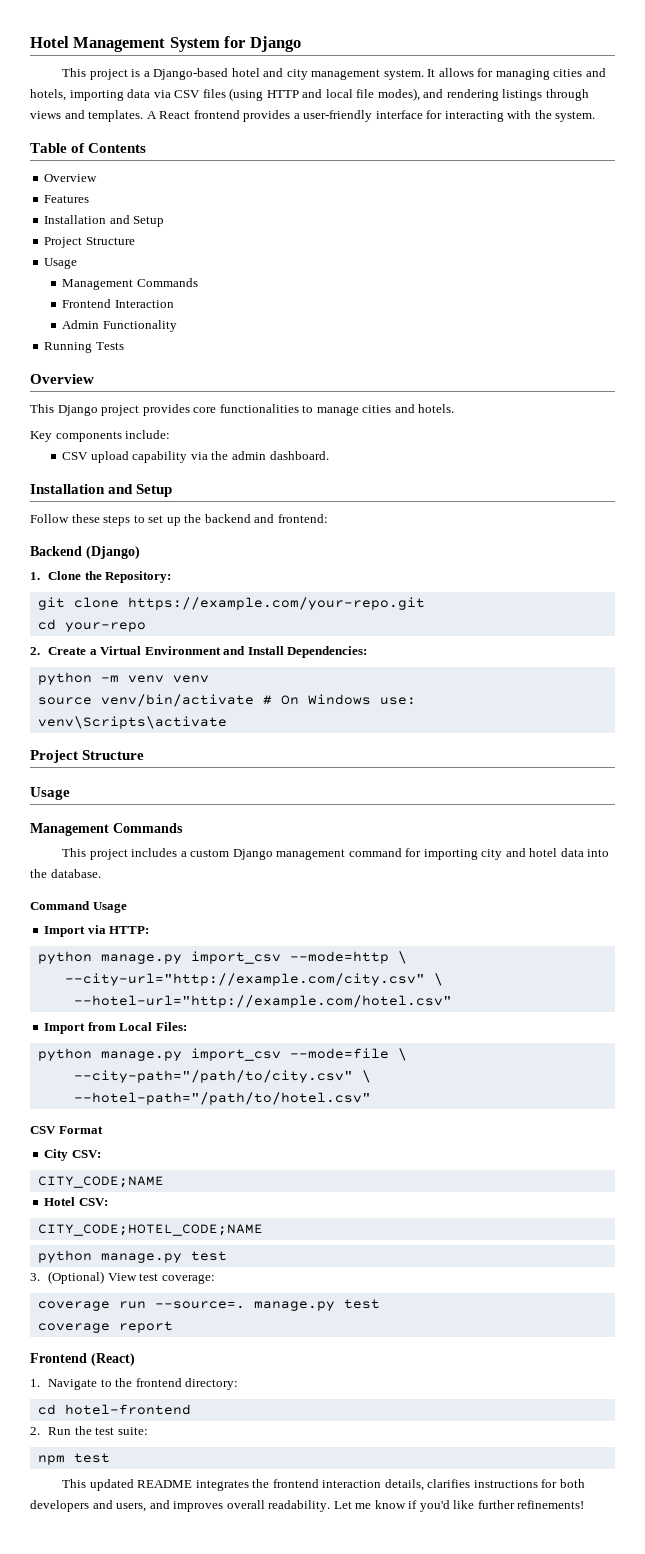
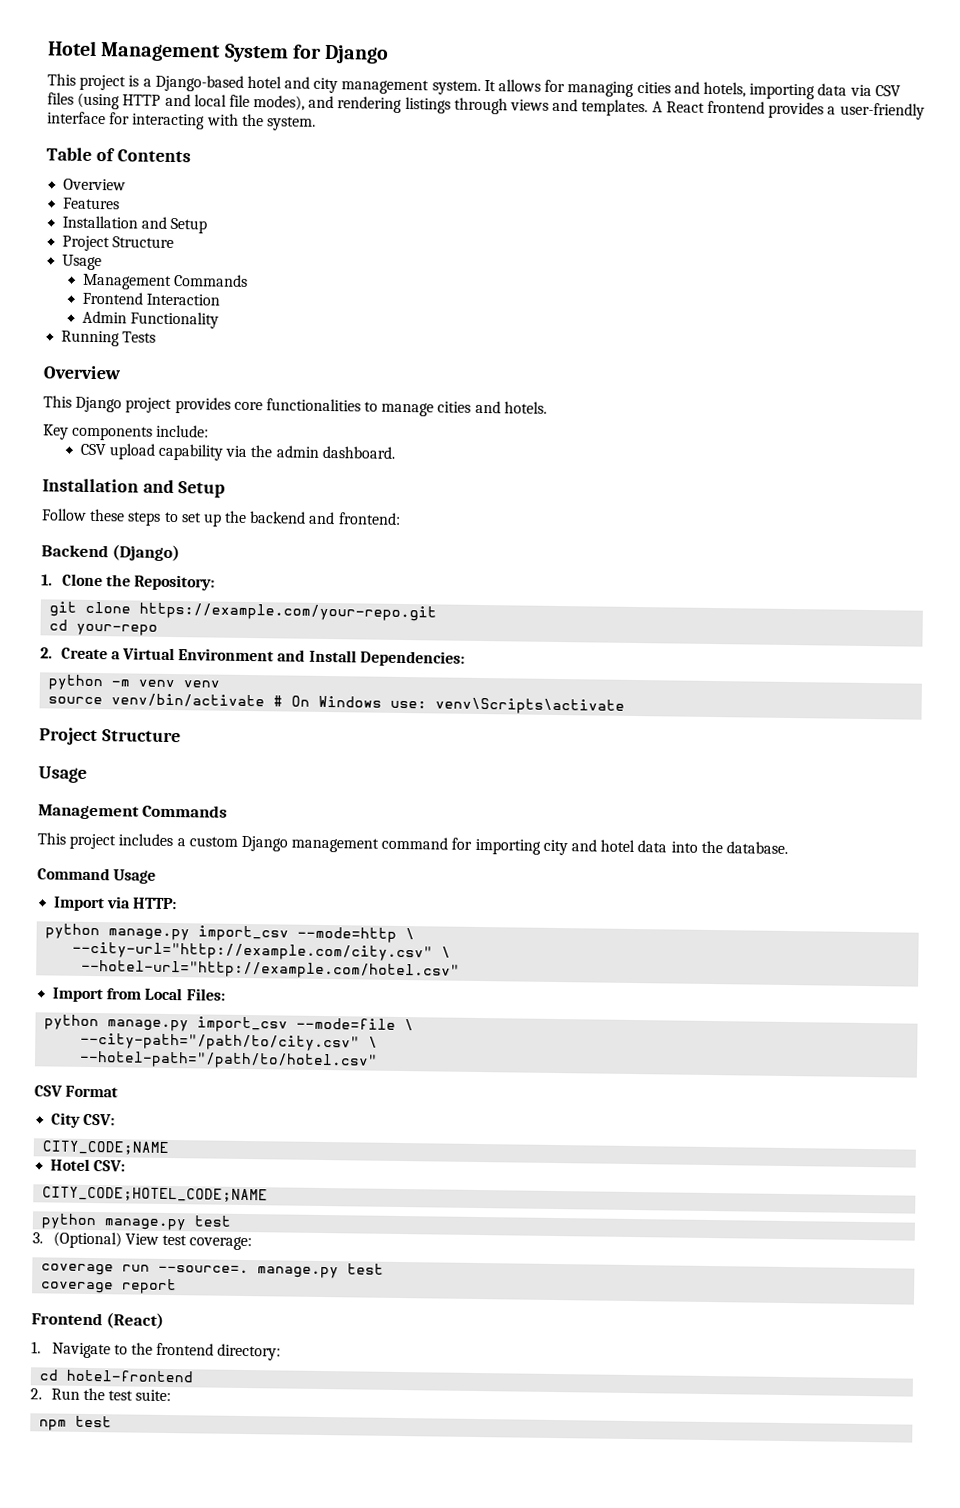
- This updated README integrates the frontend interaction details, clarifies instructions for both developers and users, and improves overall readability. Let me know if you'd like further refinements!

